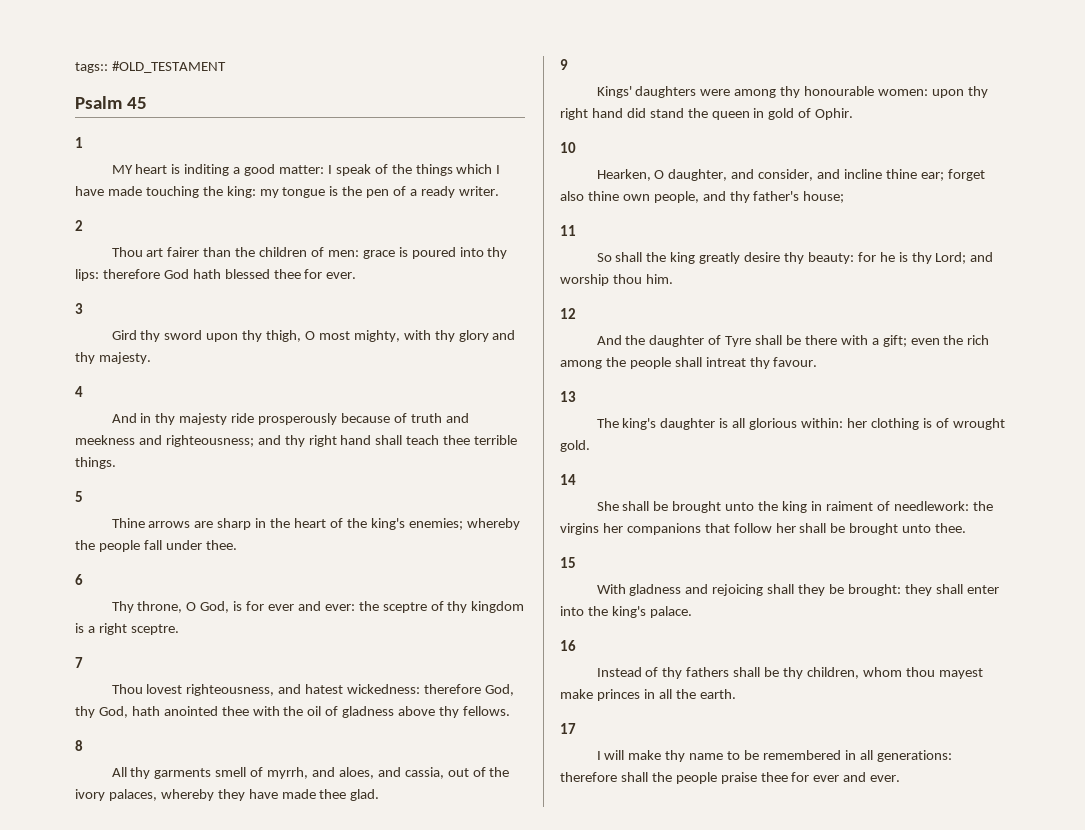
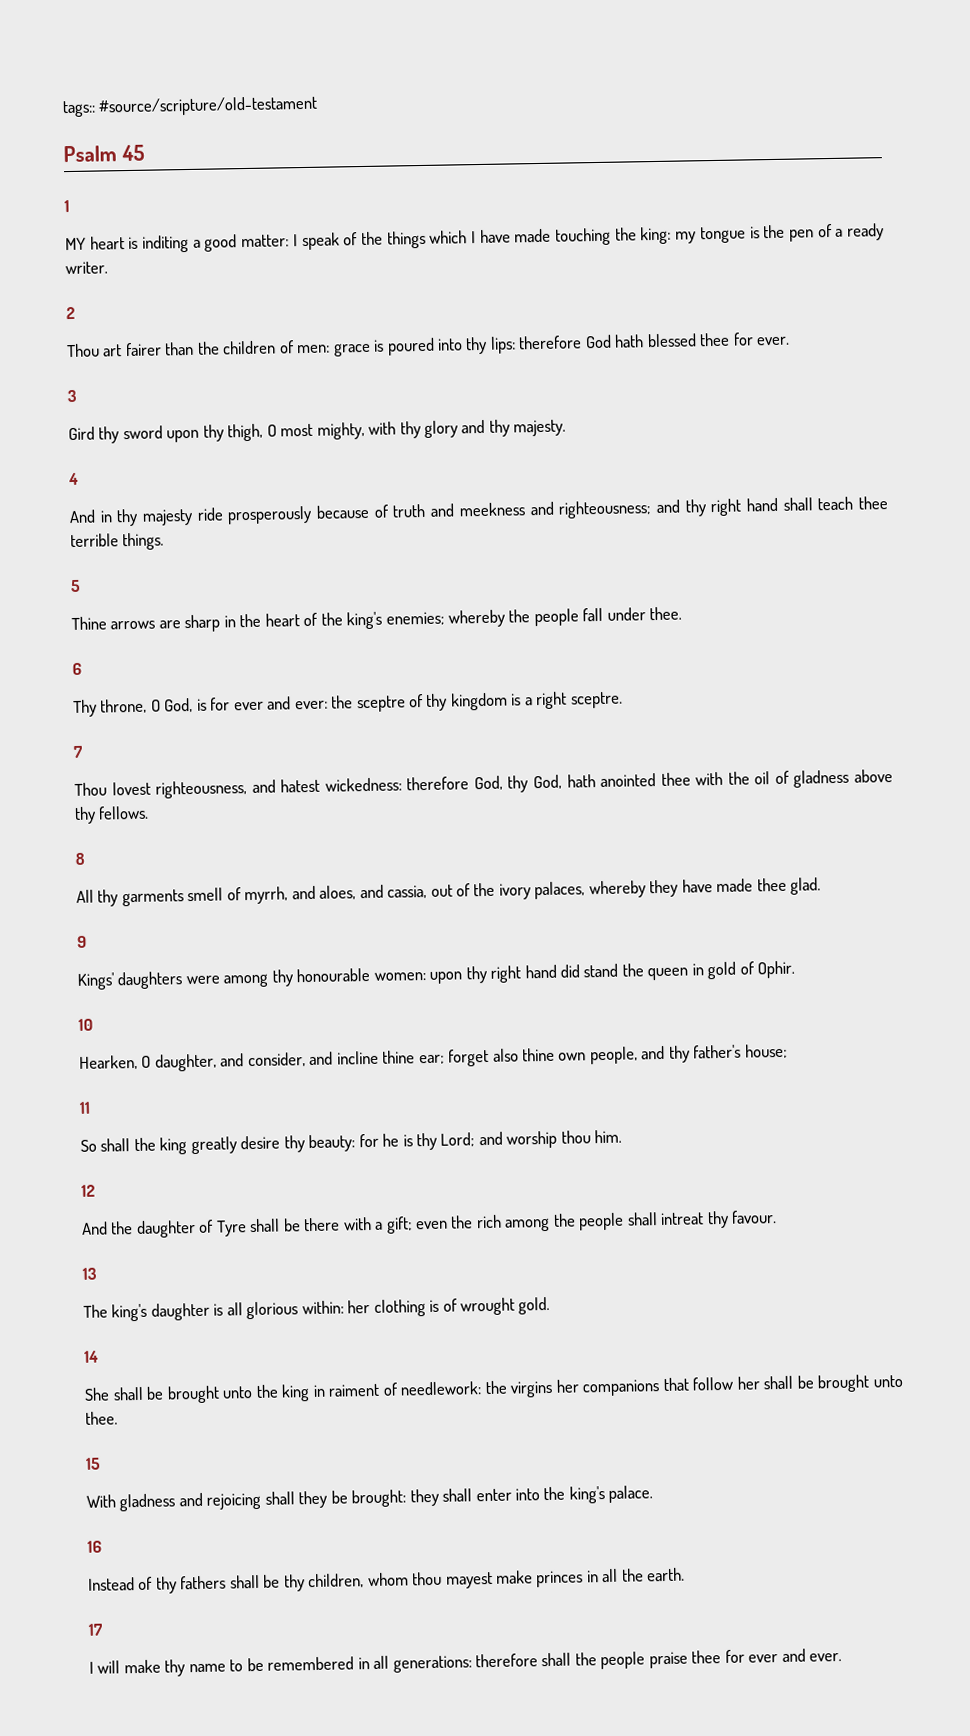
- tags:: #OLD_TESTAMENT
+ tags:: #source/scripture/old-testament

